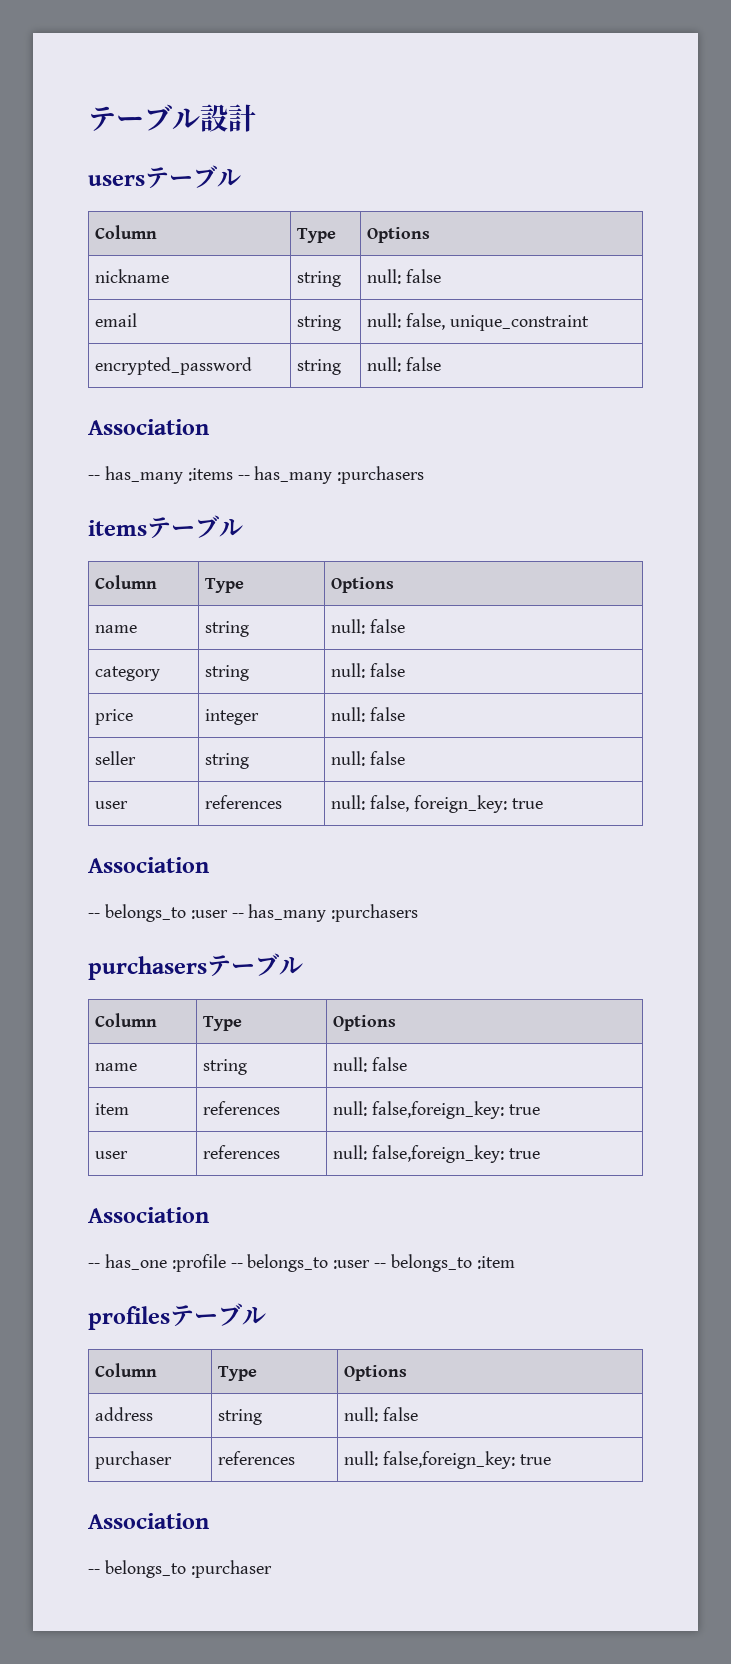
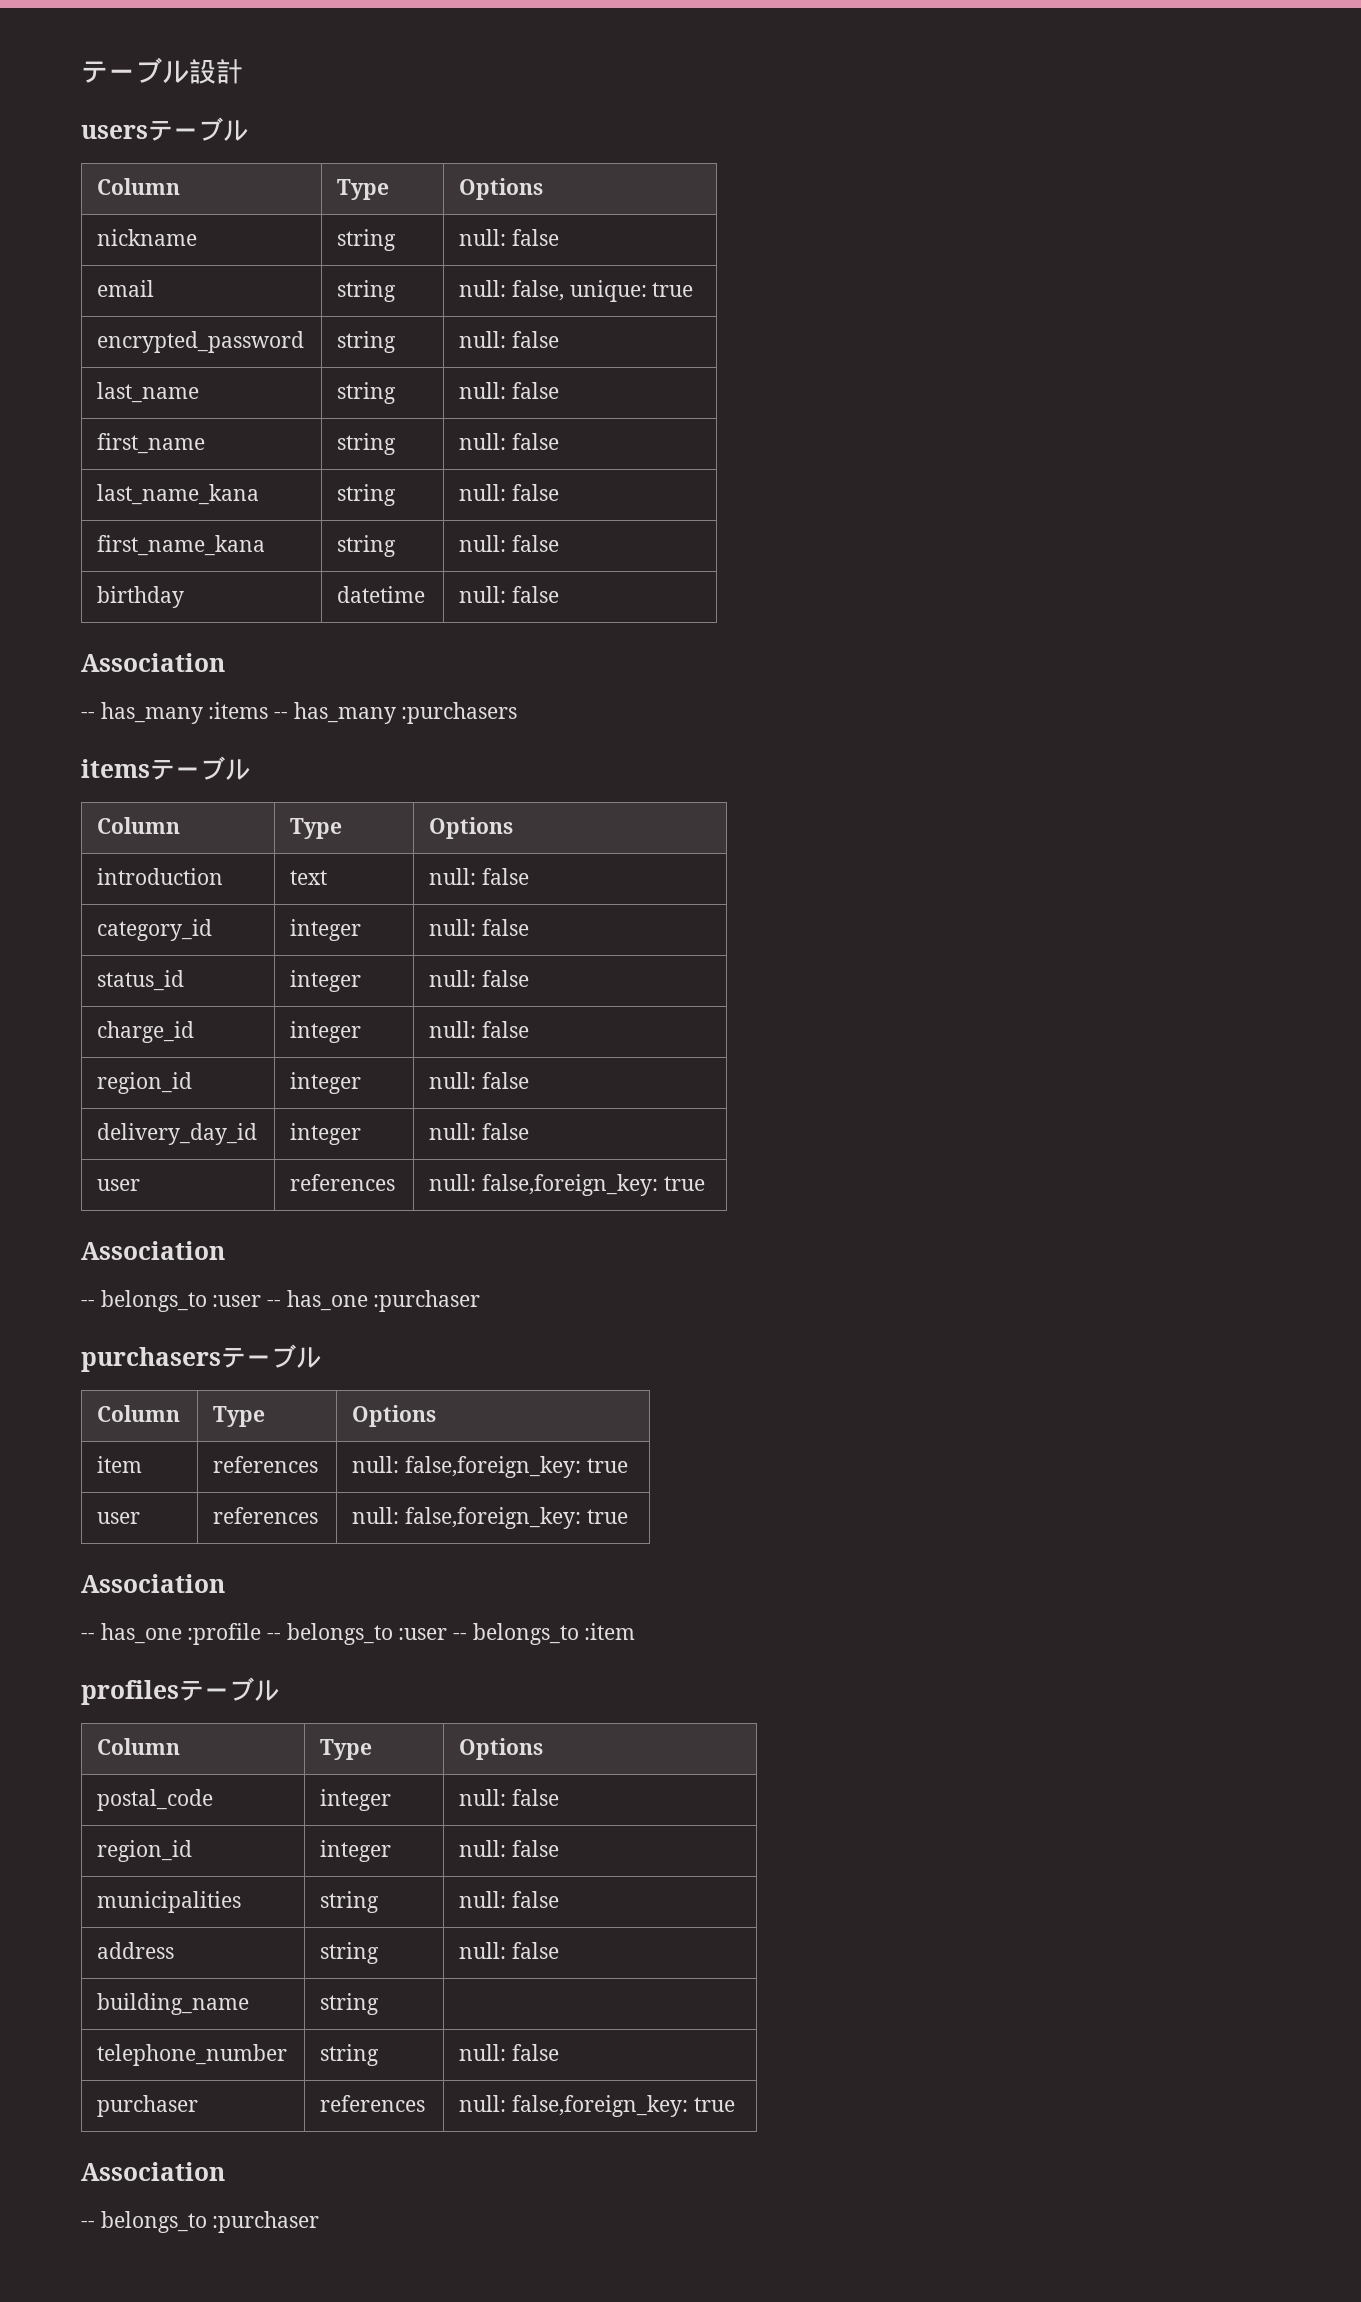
- email | string | null: false, unique_constraint
+ email | string | null: false, unique: true
+ last_name | string | null: false
+ first_name | string | null: false
+ last_name_kana | string | null: false
+ first_name_kana | string | null: false
+ birthday | datetime | null: false
  itemsテーブル
  Column | Type | Options
- name | string | null: false
- category | string | null: false
- price | integer | null: false
- seller | string | null: false
- user | references | null: false, foreign_key: true
+ introduction | text | null: false
+ category_id | integer | null: false
+ status_id | integer | null: false
+ charge_id | integer | null: false
+ region_id | integer | null: false
+ delivery_day_id | integer | null: false
+ user | references | null: false,foreign_key: true
- -- belongs_to :user -- has_many :purchasers
+ -- belongs_to :user -- has_one :purchaser
  purchasersテーブル
  Column | Type | Options
- name | string | null: false
+ postal_code | integer | null: false
+ region_id | integer | null: false
+ municipalities | string | null: false
  address | string | null: false
+ building_name | string |
+ telephone_number | string | null: false

